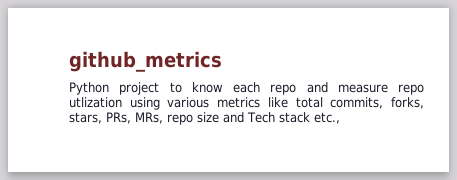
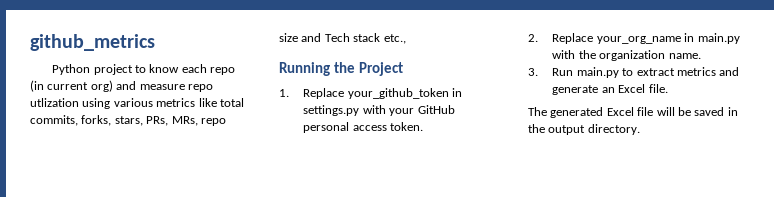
- Python project to know each repo and measure repo utlization using various metrics like total commits, forks, stars, PRs, MRs, repo size and Tech stack etc.,
+ Python project to know each repo (in current org) and measure repo utlization using various metrics like total commits, forks, stars, PRs, MRs, repo size and Tech stack etc.,
+ Running the Project
+ 1. Replace your_github_token in settings.py with your GitHub personal access token.
+ 2. Replace your_org_name in main.py with the organization name.
+ 3. Run main.py to extract metrics and generate an Excel file.
+ The generated Excel file will be saved in the output directory.

